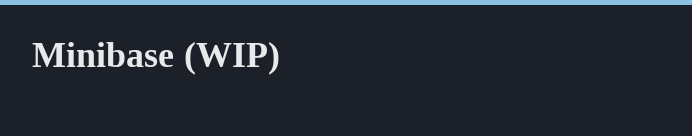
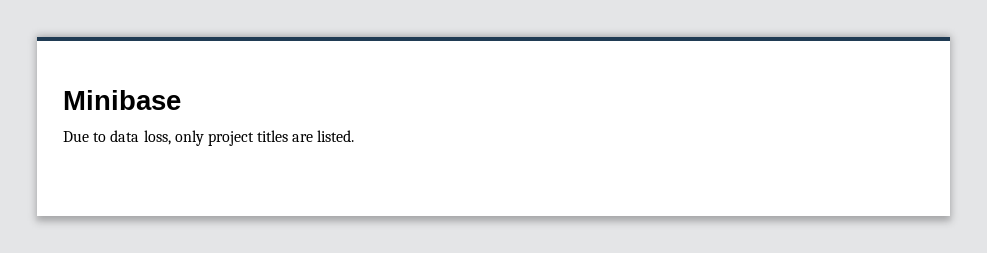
- Minibase (WIP)
+ Minibase
+ Due to data loss, only project titles are listed.

